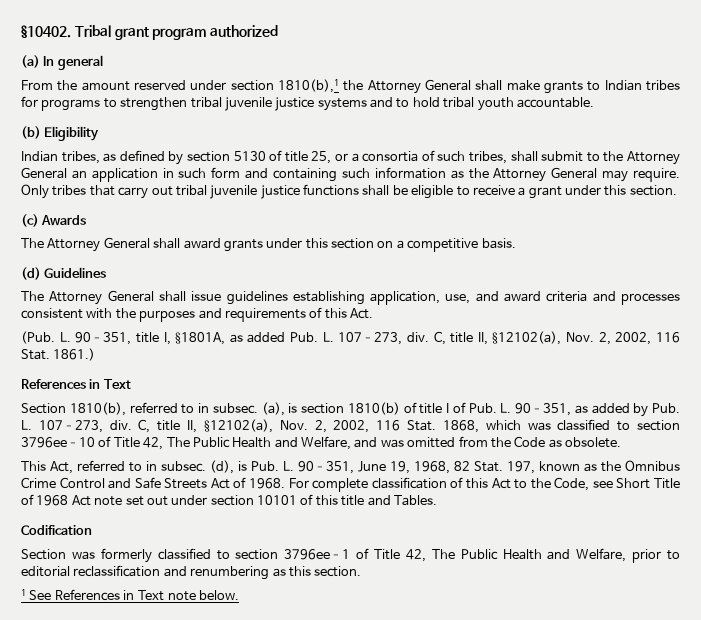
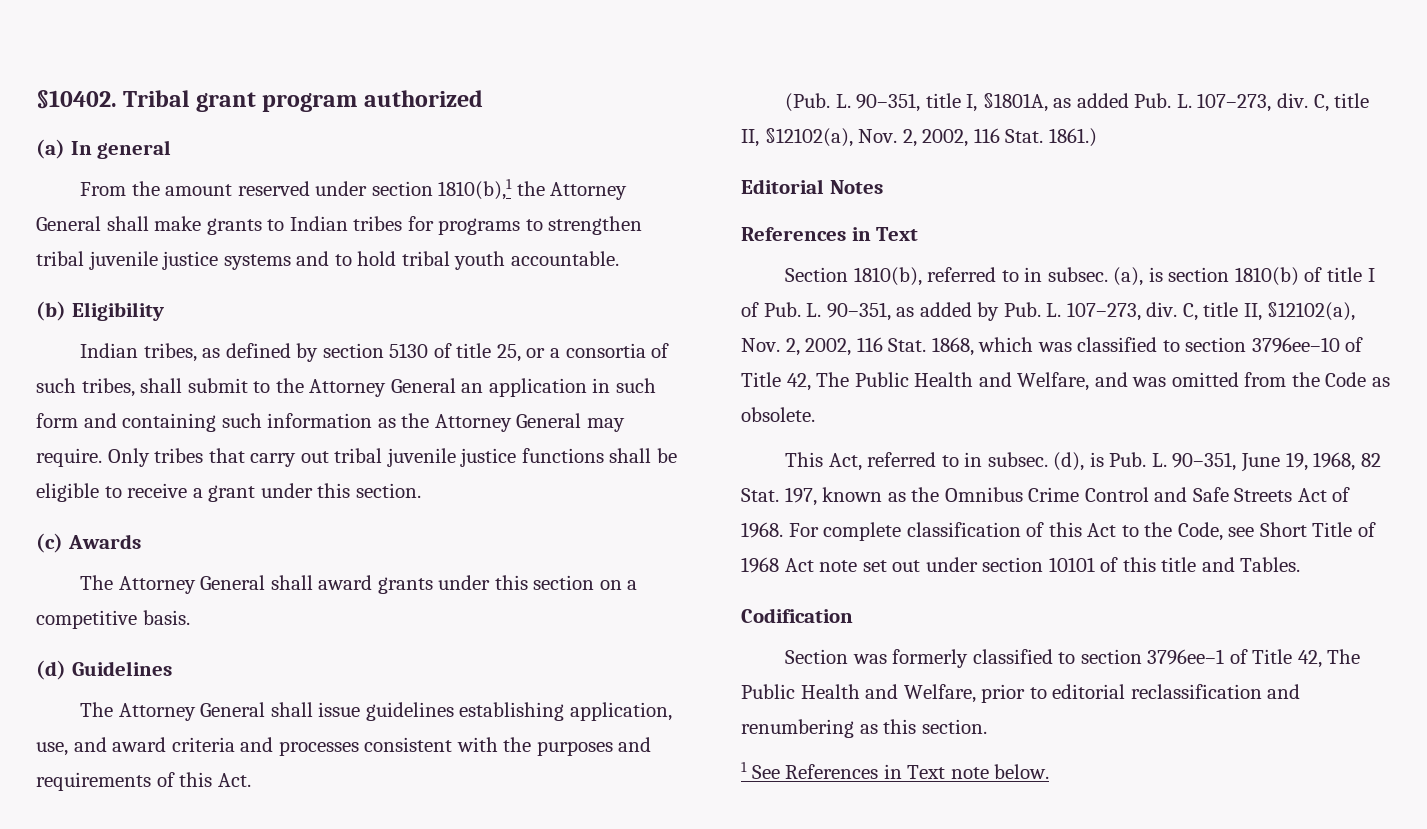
+ Editorial Notes

